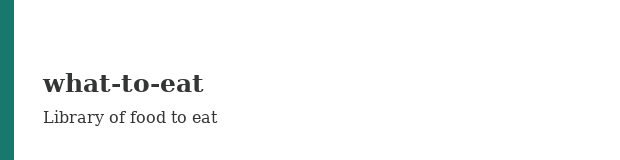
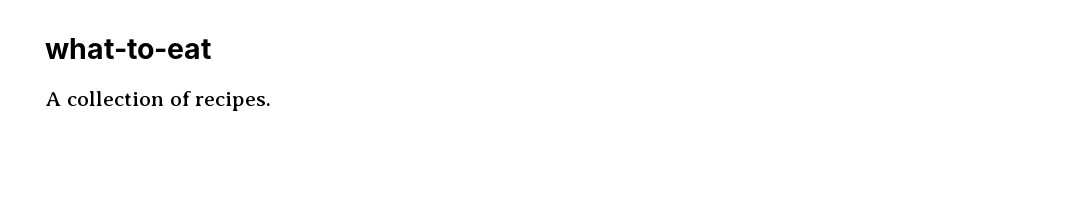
- Library of food to eat
+ A collection of recipes.

